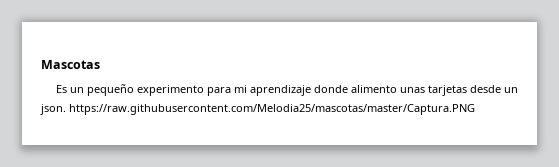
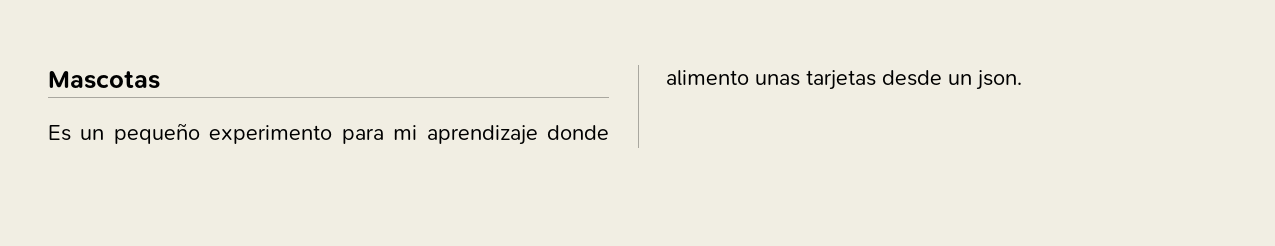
- Es un pequeño experimento para mi aprendizaje donde alimento unas tarjetas desde un json. https://raw.githubusercontent.com/Melodia25/mascotas/master/Captura.PNG
+ Es un pequeño experimento para mi aprendizaje donde alimento unas tarjetas desde un json.

